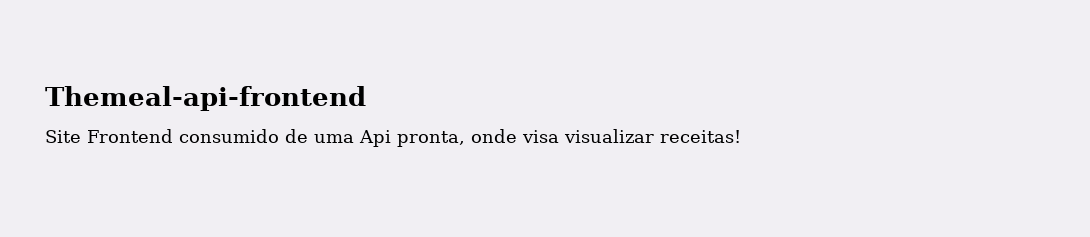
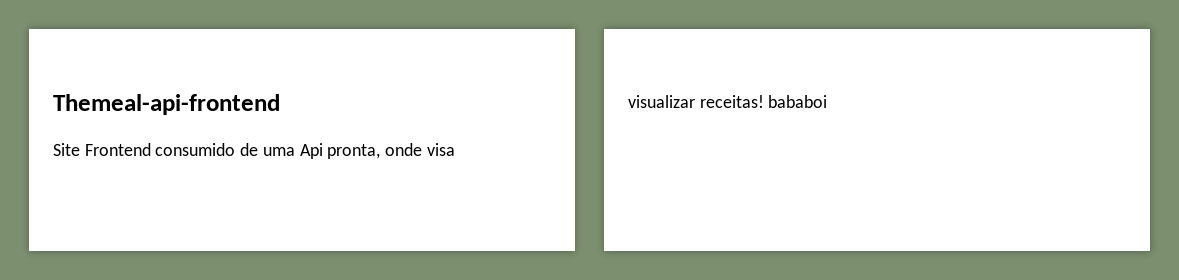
- Site Frontend consumido de uma Api pronta, onde visa visualizar receitas!
+ Site Frontend consumido de uma Api pronta, onde visa visualizar receitas! bababoi

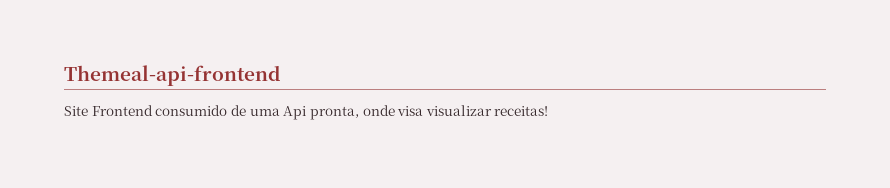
- Site Frontend consumido de uma Api pronta, onde visa visualizar receitas! bababoi
+ Site Frontend consumido de uma Api pronta, onde visa visualizar receitas!

